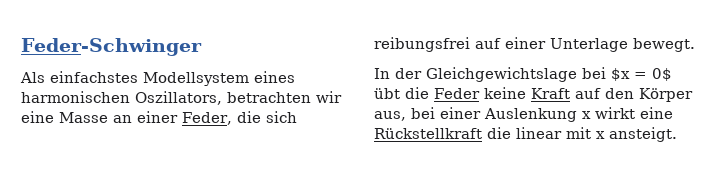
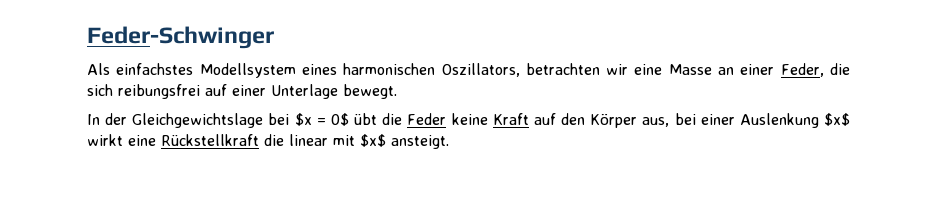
- In der Gleichgewichtslage bei $x = 0$ übt die Feder keine Kraft auf den Körper aus, bei einer Auslenkung x wirkt eine Rückstellkraft die linear mit x ansteigt.
+ In der Gleichgewichtslage bei $x = 0$ übt die Feder keine Kraft auf den Körper aus, bei einer Auslenkung $x$ wirkt eine Rückstellkraft die linear mit $x$ ansteigt.

